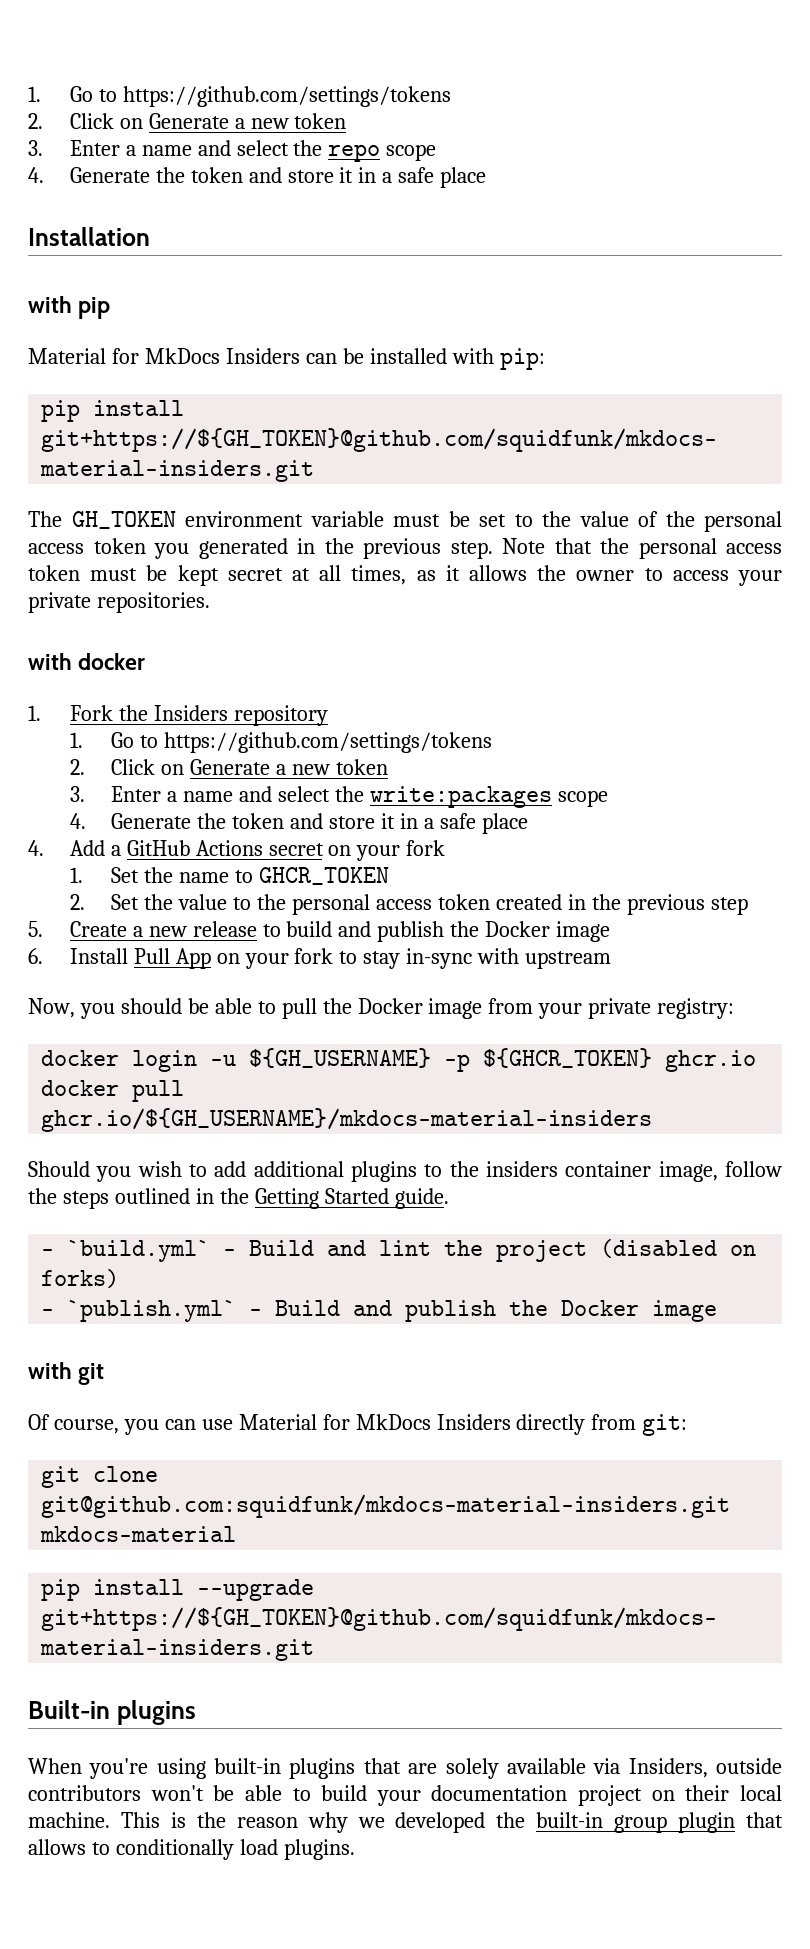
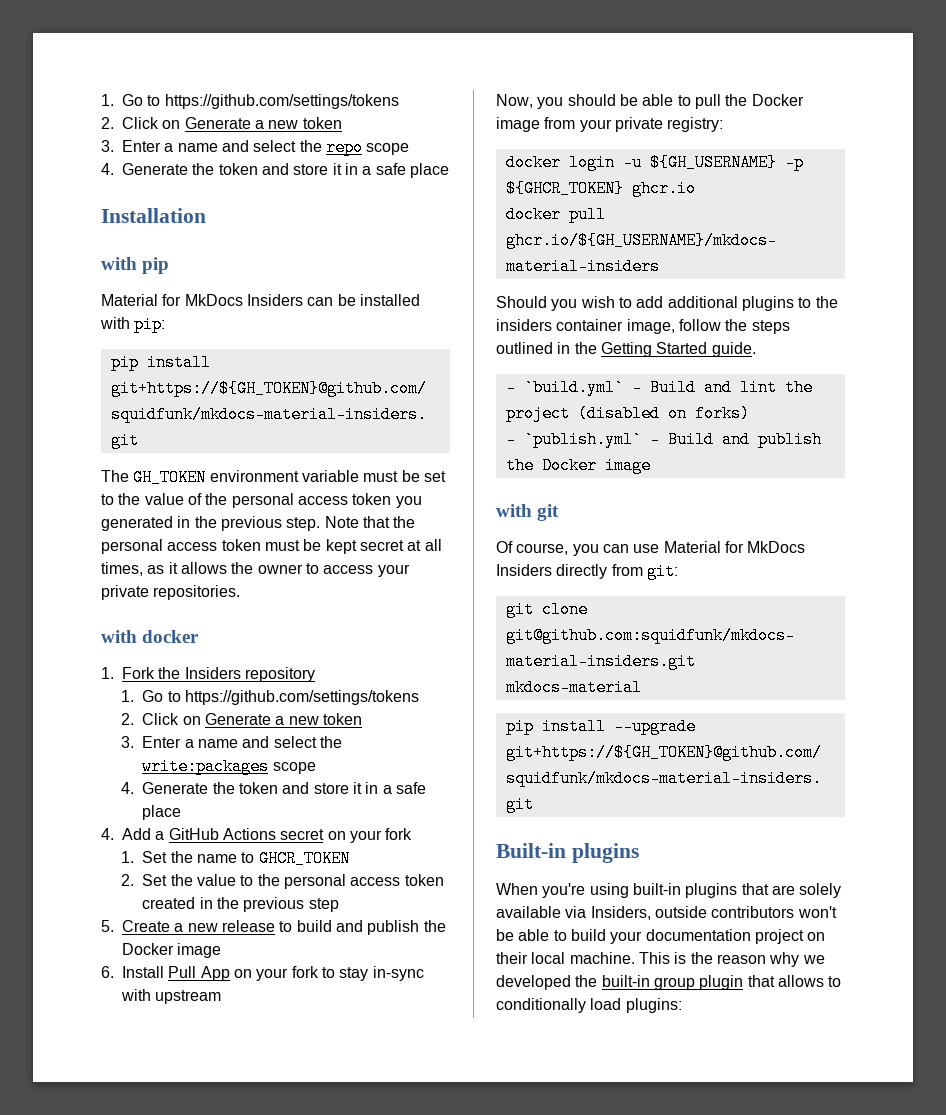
- This is the reason why we developed the built-in group plugin that allows to conditionally load plugins.
+ This is the reason why we developed the built-in group plugin that allows to conditionally load plugins:

